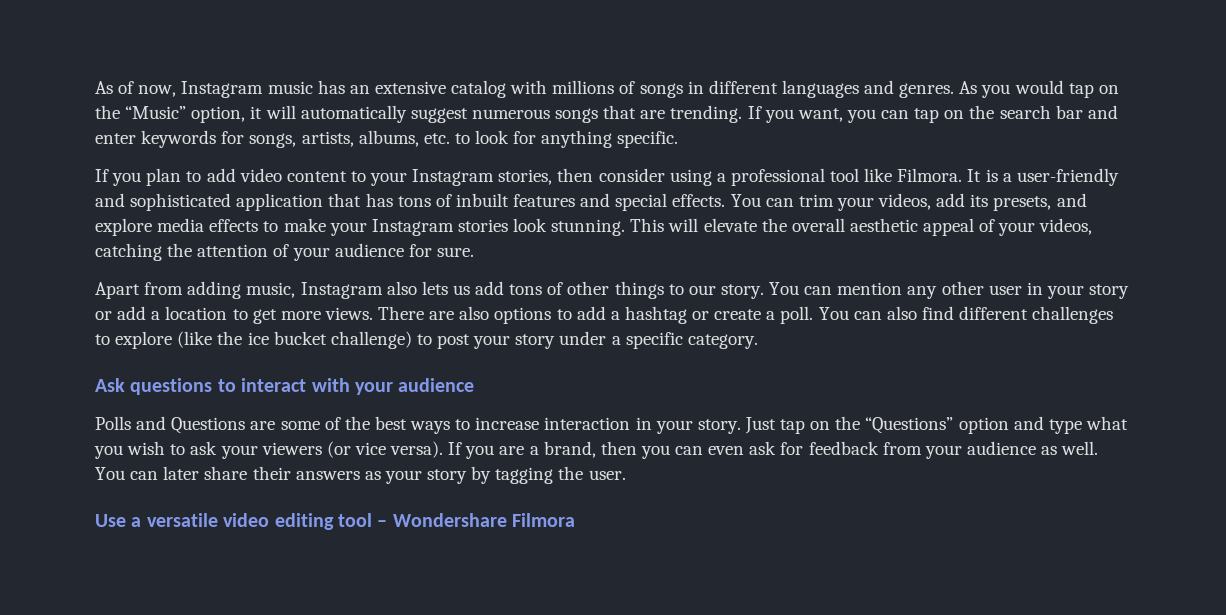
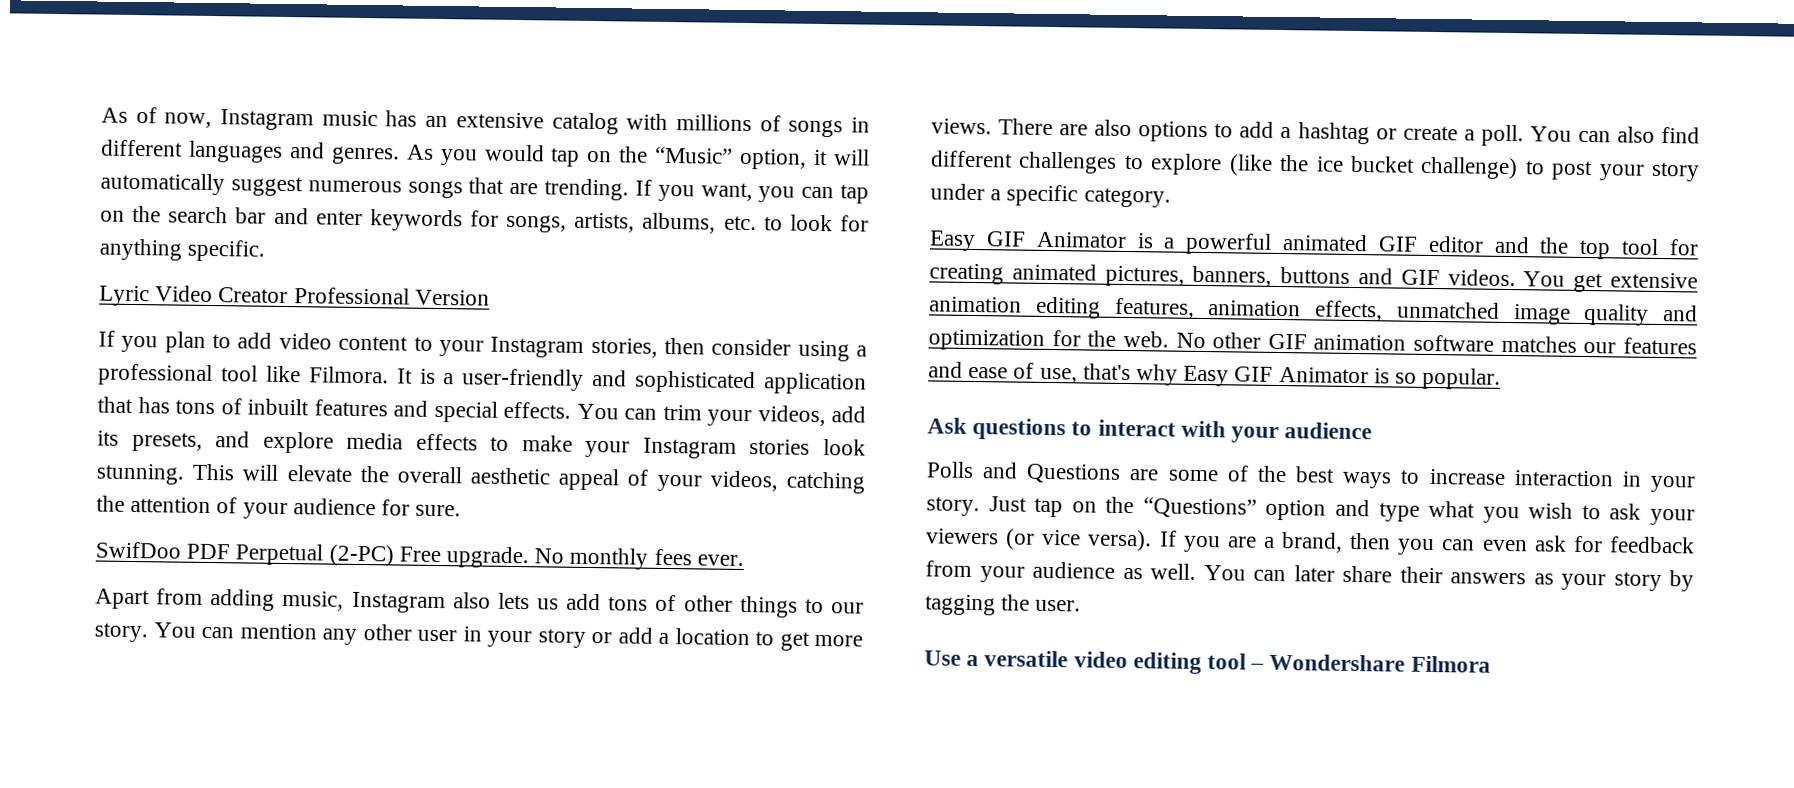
+ Lyric Video Creator Professional Version
+ SwifDoo PDF Perpetual (2-PC) Free upgrade. No monthly fees ever.
+ Easy GIF Animator is a powerful animated GIF editor and the top tool for creating animated pictures, banners, buttons and GIF videos. You get extensive animation editing features, animation effects, unmatched image quality and optimization for the web. No other GIF animation software matches our features and ease of use, that's why Easy GIF Animator is so popular.

